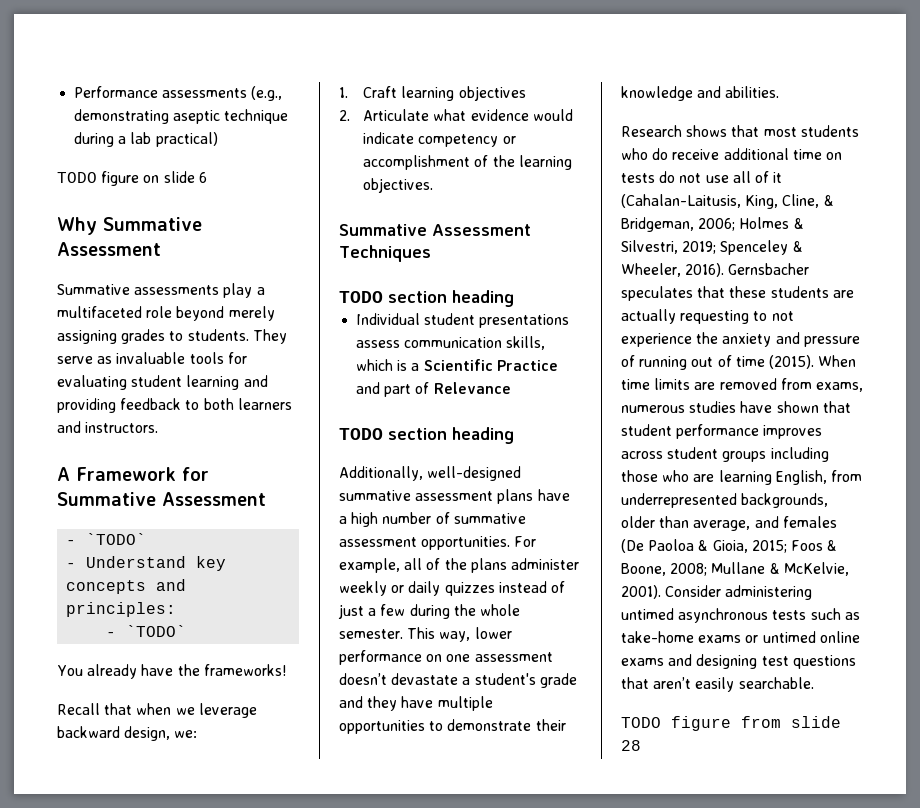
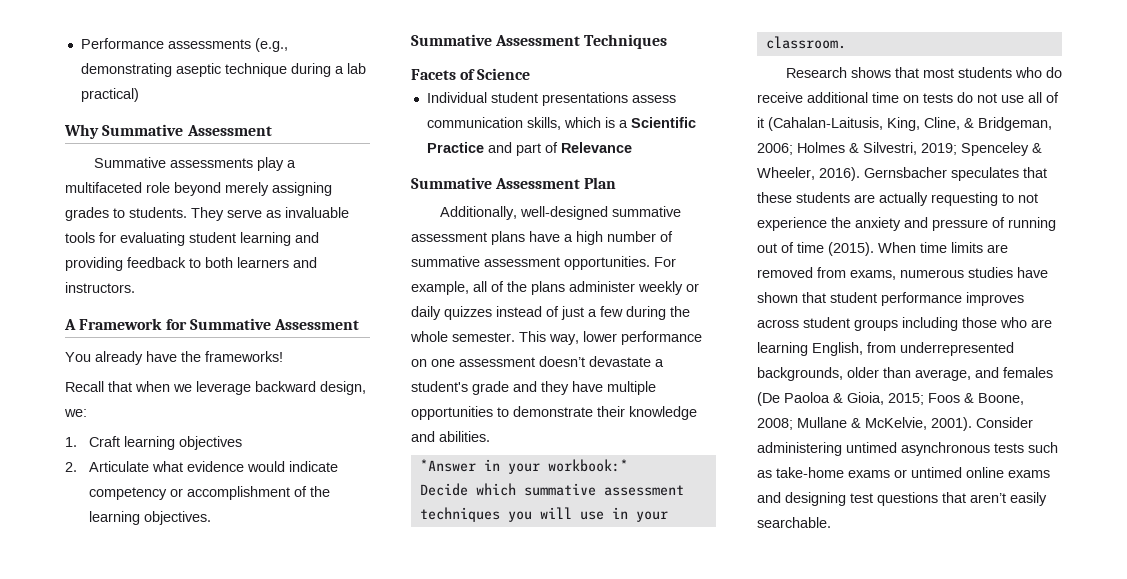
- TODO figure on slide 6
  A Framework for Summative Assessment
- - `TODO`
- - Understand key concepts and principles:
- - `TODO`
  Summative Assessment Techniques
- TODO section heading
+ Facets of Science
  Individual student presentations assess communication skills, which is a Scientific Practice and part of Relevance
- TODO section heading
+ Summative Assessment Plan
+ *Answer in your workbook:*
+ Decide which summative assessment techniques you will use in your classroom.
- TODO figure from slide 28

